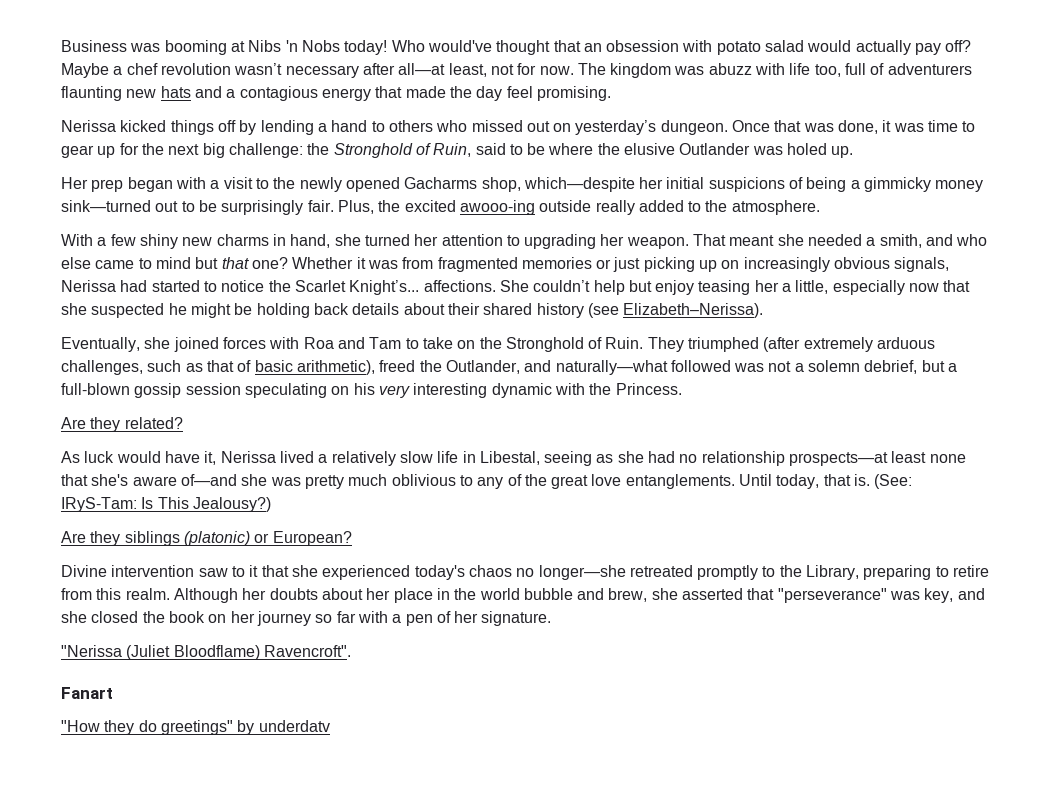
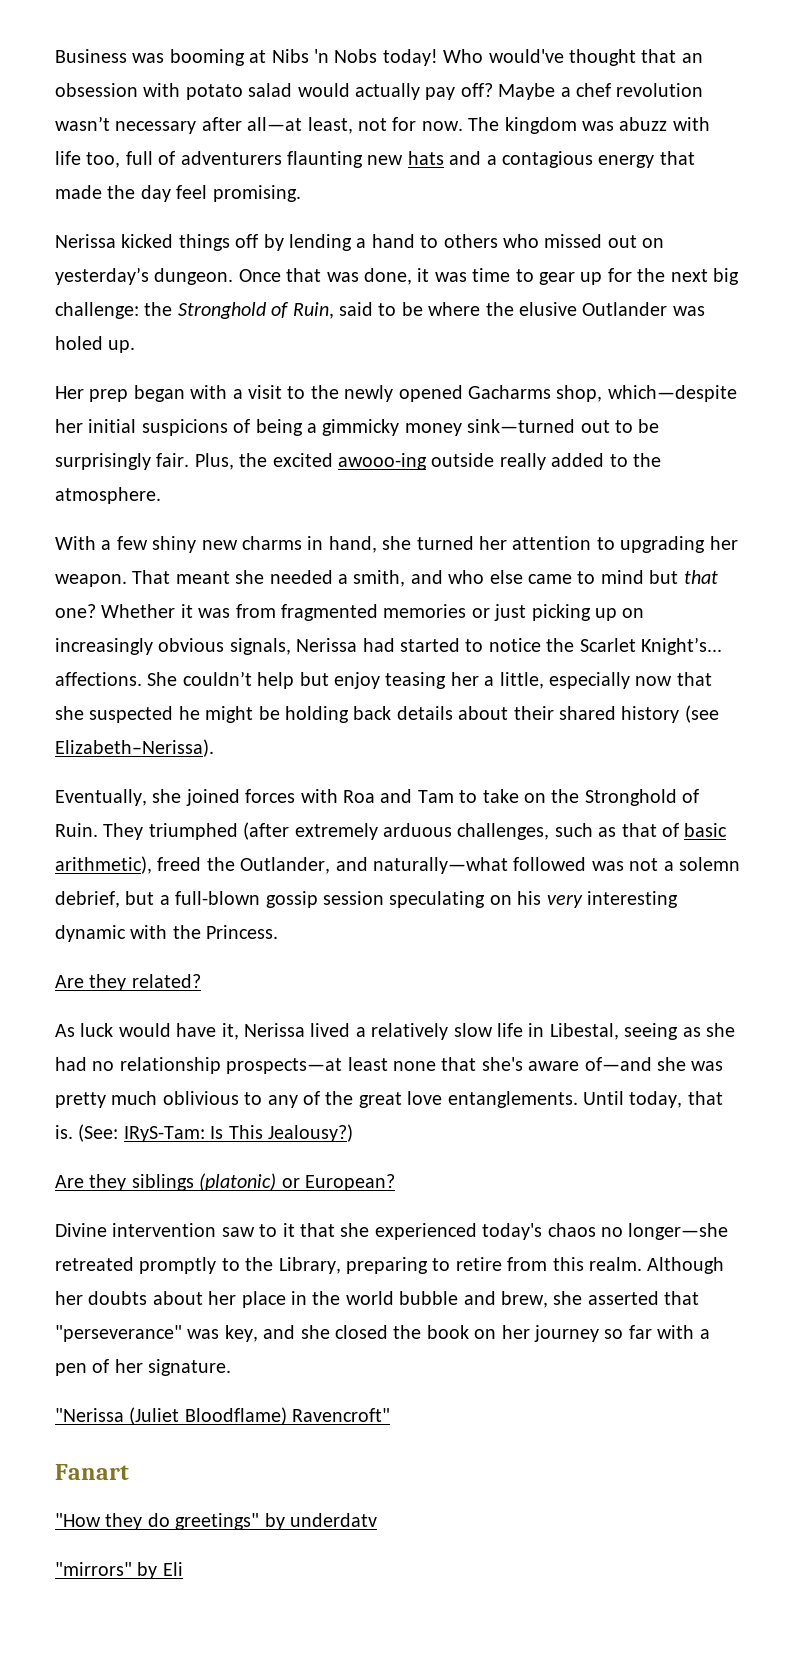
- "Nerissa (Juliet Bloodflame) Ravencroft".
+ "Nerissa (Juliet Bloodflame) Ravencroft"
+ "mirrors" by Eli

